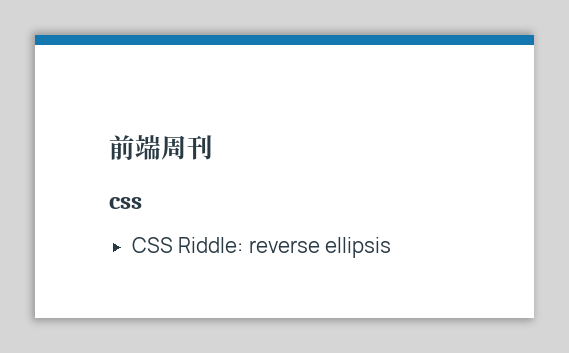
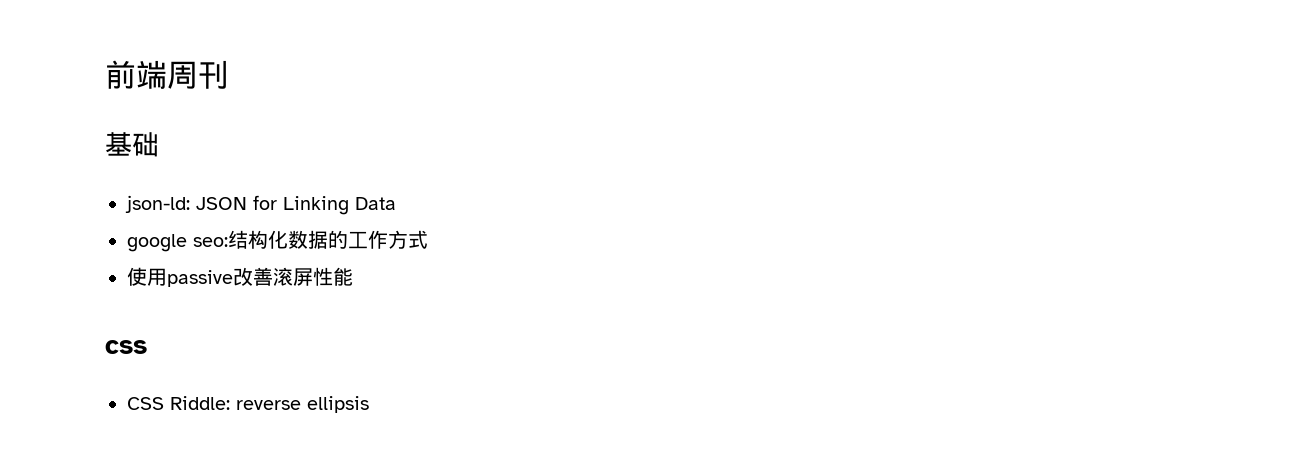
+ 基础
+ json-ld: JSON for Linking Data
+ google seo:结构化数据的工作方式
+ 使用passive改善滚屏性能

